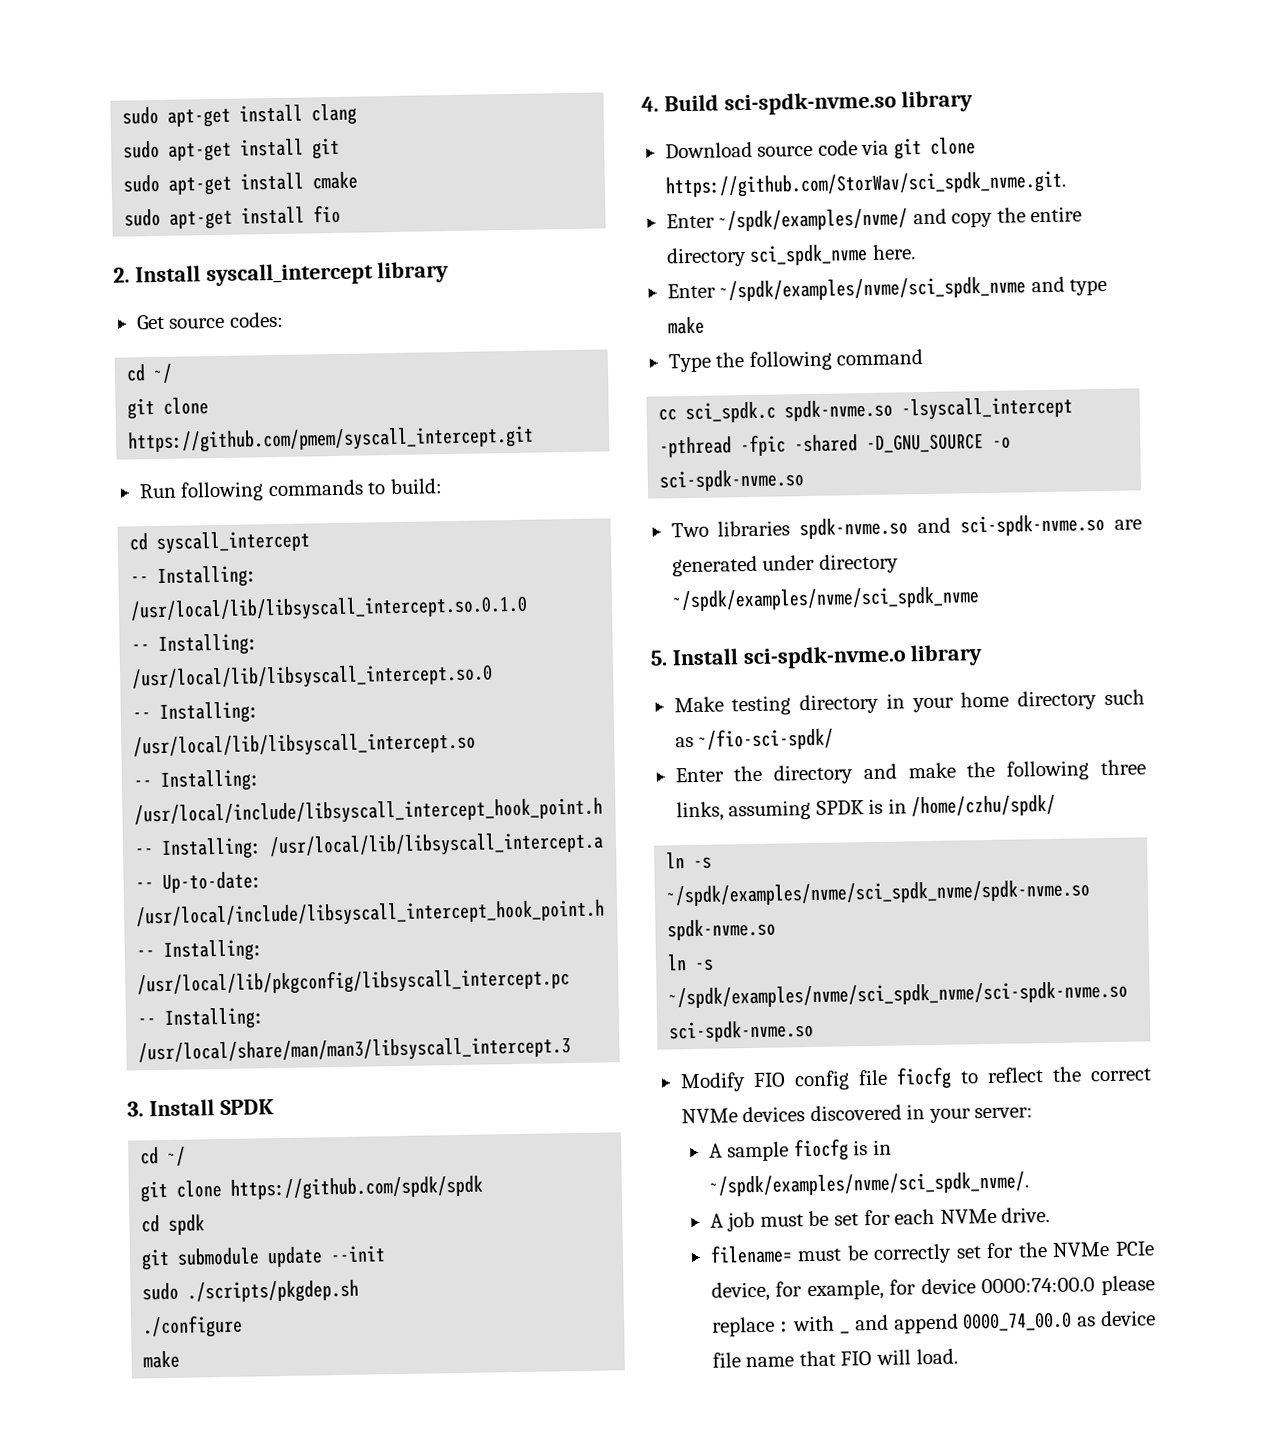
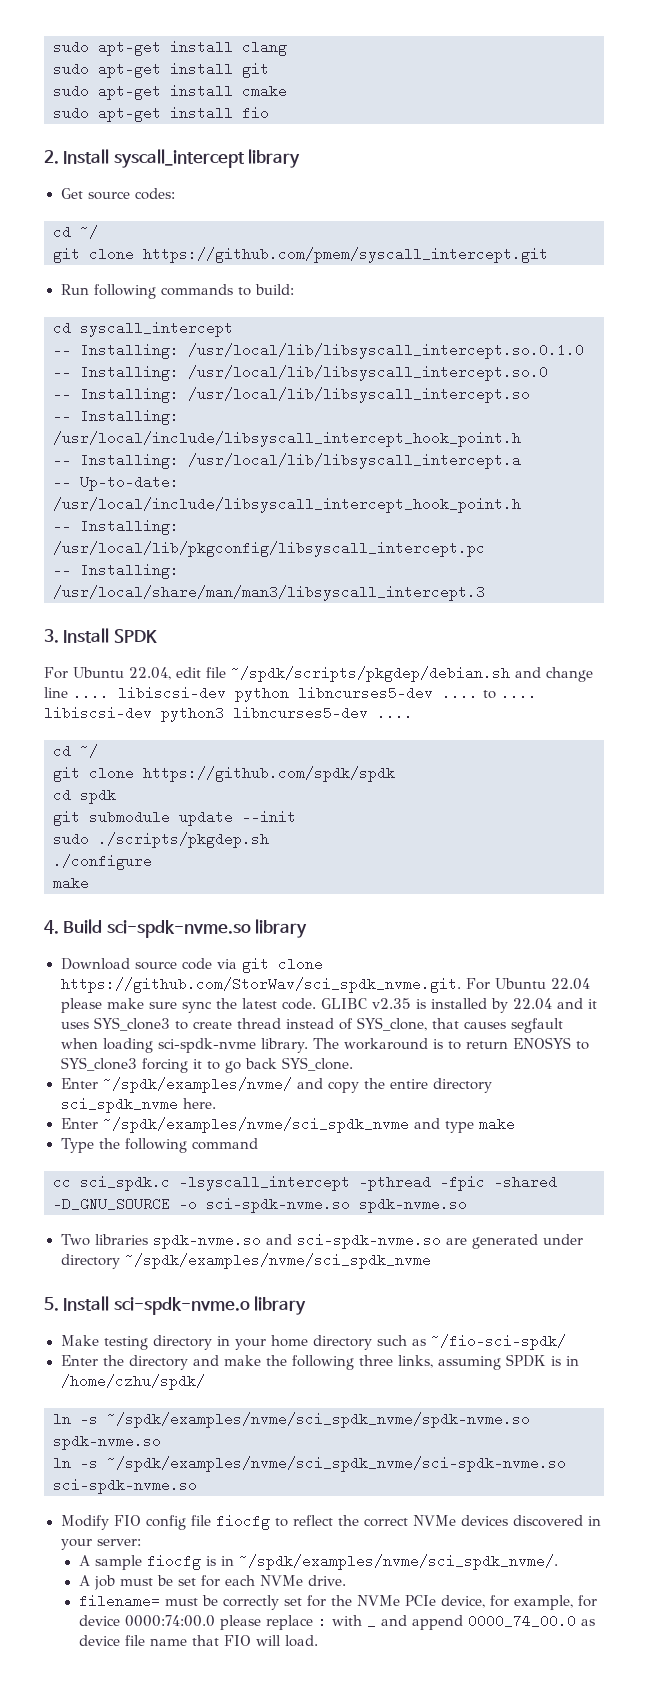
+ For Ubuntu 22.04, edit file ~/spdk/scripts/pkgdep/debian.sh and change line .... libiscsi-dev python libncurses5-dev .... to .... libiscsi-dev python3 libncurses5-dev ....
- Download source code via git clone https://github.com/StorWav/sci_spdk_nvme.git.
+ Download source code via git clone https://github.com/StorWav/sci_spdk_nvme.git. For Ubuntu 22.04 please make sure sync the latest code. GLIBC v2.35 is installed by 22.04 and it uses SYS_clone3 to create thread instead of SYS_clone, that causes segfault when loading sci-spdk-nvme library. The workaround is to return ENOSYS to SYS_clone3 forcing it to go back SYS_clone.
- cc sci_spdk.c spdk-nvme.so -lsyscall_intercept -pthread -fpic -shared -D_GNU_SOURCE -o sci-spdk-nvme.so
+ cc sci_spdk.c -lsyscall_intercept -pthread -fpic -shared -D_GNU_SOURCE -o sci-spdk-nvme.so spdk-nvme.so

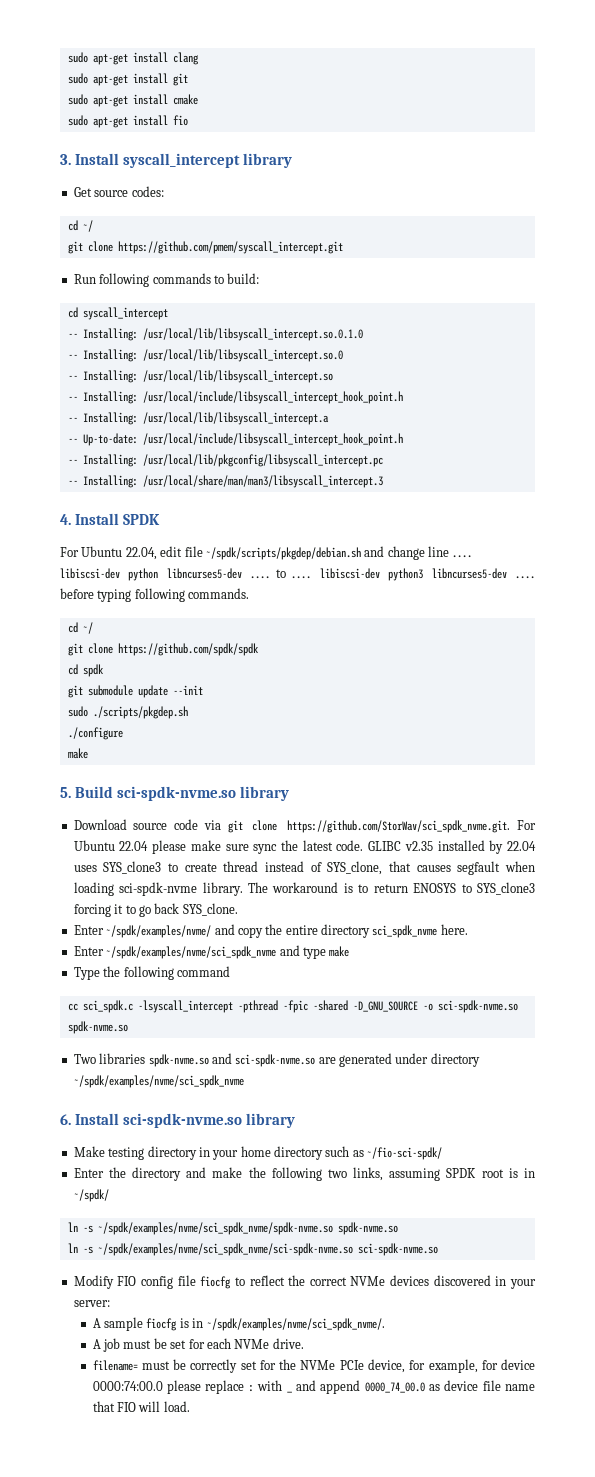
- 2. Install syscall_intercept library
+ 3. Install syscall_intercept library
- 3. Install SPDK
+ 4. Install SPDK
- For Ubuntu 22.04, edit file ~/spdk/scripts/pkgdep/debian.sh and change line .... libiscsi-dev python libncurses5-dev .... to .... libiscsi-dev python3 libncurses5-dev ....
+ For Ubuntu 22.04, edit file ~/spdk/scripts/pkgdep/debian.sh and change line .... libiscsi-dev python libncurses5-dev .... to .... libiscsi-dev python3 libncurses5-dev .... before typing following commands.
- 4. Build sci-spdk-nvme.so library
+ 5. Build sci-spdk-nvme.so library
- GLIBC v2.35 is installed by 22.04 and it uses SYS_clone3 to create thread instead of SYS_clone, that causes segfault when loading sci-spdk-nvme library.
+ GLIBC v2.35 installed by 22.04 uses SYS_clone3 to create thread instead of SYS_clone, that causes segfault when loading sci-spdk-nvme library.
- 5. Install sci-spdk-nvme.o library
+ 6. Install sci-spdk-nvme.so library
- Enter the directory and make the following three links, assuming SPDK is in /home/czhu/spdk/
+ Enter the directory and make the following two links, assuming SPDK root is in ~/spdk/

